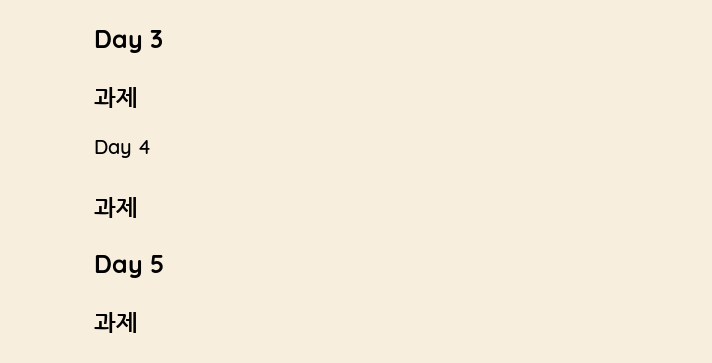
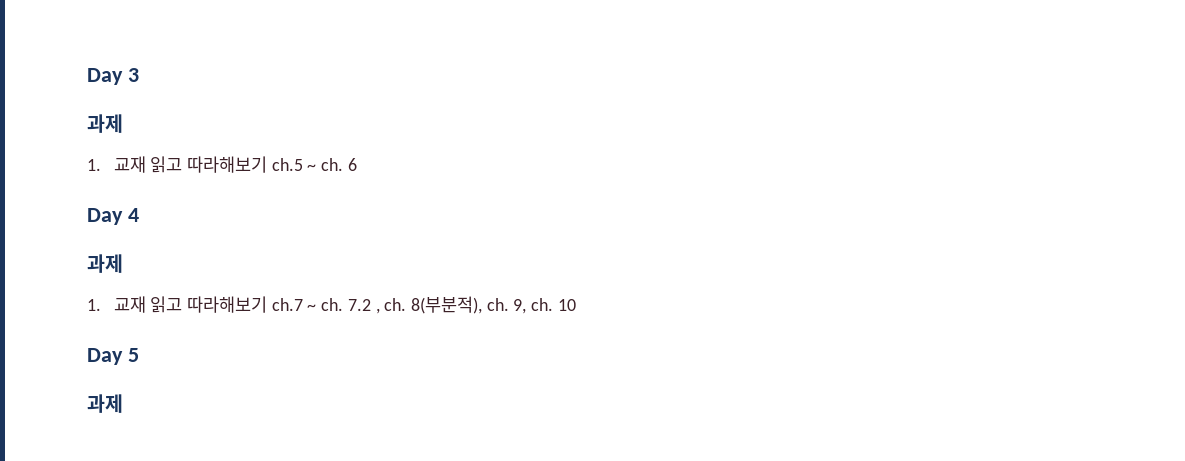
+ 1. 교재 읽고 따라해보기 ch.5 ~ ch. 6
  Day 4
  과제
+ 1. 교재 읽고 따라해보기 ch.7 ~ ch. 7.2 , ch. 8(부분적), ch. 9, ch. 10

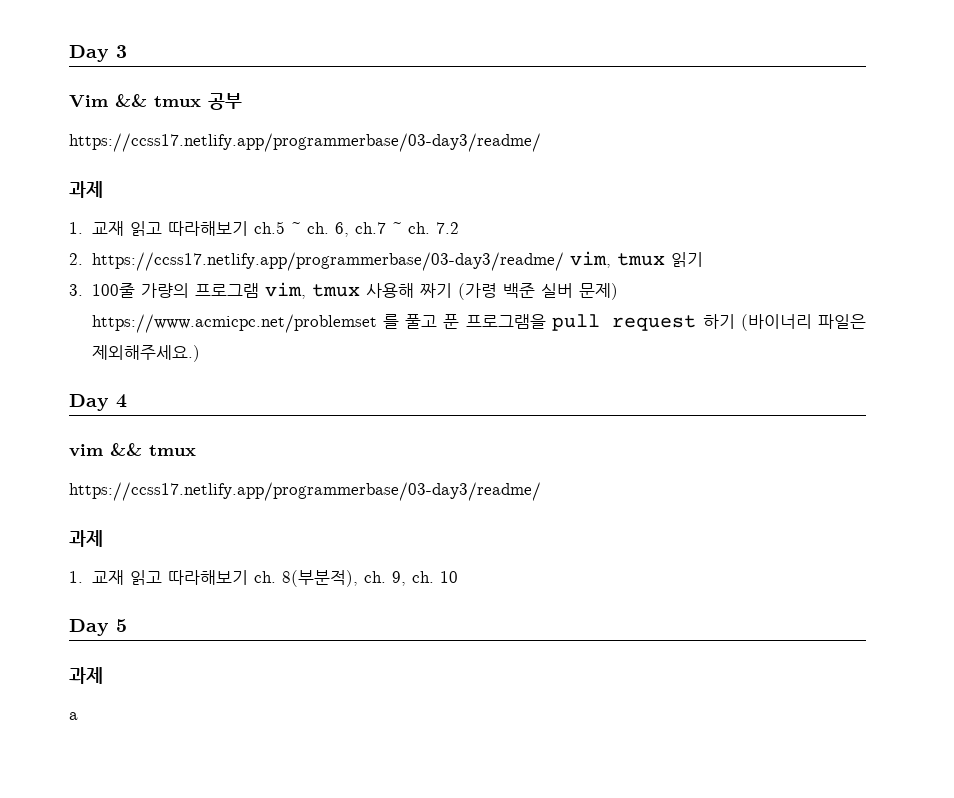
+ Vim && tmux 공부
+ https://ccss17.netlify.app/programmerbase/03-day3/readme/
- 1. 교재 읽고 따라해보기 ch.5 ~ ch. 6
+ 1. 교재 읽고 따라해보기 ch.5 ~ ch. 6, ch.7 ~ ch. 7.2
+ 2. https://ccss17.netlify.app/programmerbase/03-day3/readme/ vim, tmux 읽기
+ 3. 100줄 가량의 프로그램 vim, tmux 사용해 짜기 (가령 백준 실버 문제) https://www.acmicpc.net/problemset 를 풀고 푼 프로그램을 pull request 하기 (바이너리 파일은 제외해주세요.)
  Day 4
+ vim && tmux
+ https://ccss17.netlify.app/programmerbase/03-day3/readme/
  과제
- 1. 교재 읽고 따라해보기 ch.7 ~ ch. 7.2 , ch. 8(부분적), ch. 9, ch. 10
+ 1. 교재 읽고 따라해보기 ch. 8(부분적), ch. 9, ch. 10
+ a

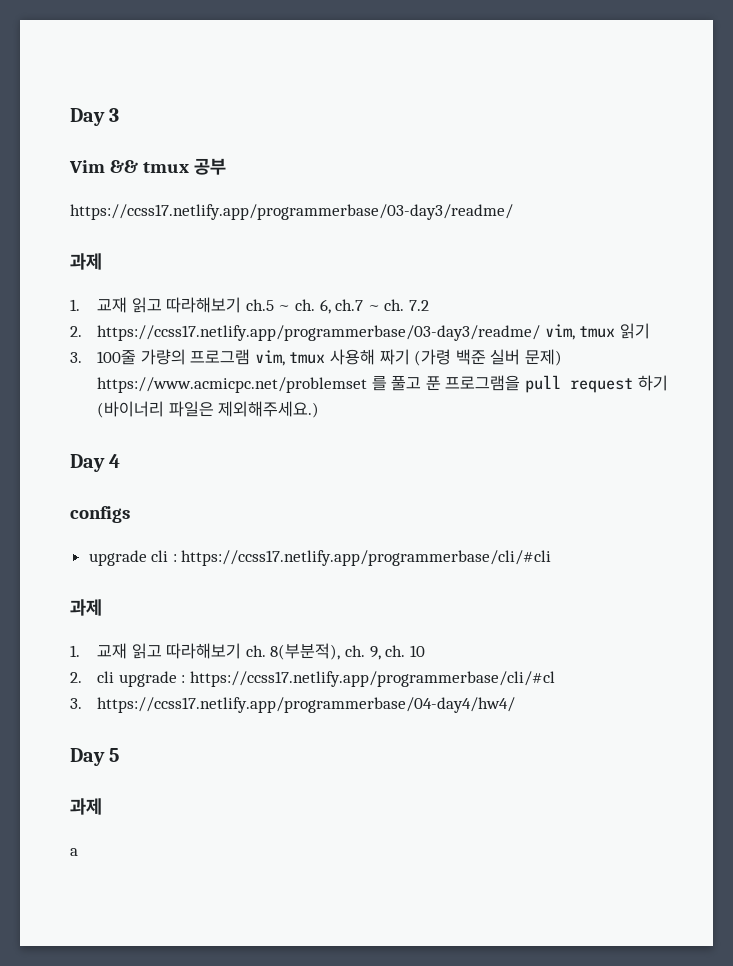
- vim && tmux
- https://ccss17.netlify.app/programmerbase/03-day3/readme/
+ configs
+ upgrade cli : https://ccss17.netlify.app/programmerbase/cli/#cli
+ 2. cli upgrade : https://ccss17.netlify.app/programmerbase/cli/#cl
+ 3. https://ccss17.netlify.app/programmerbase/04-day4/hw4/

